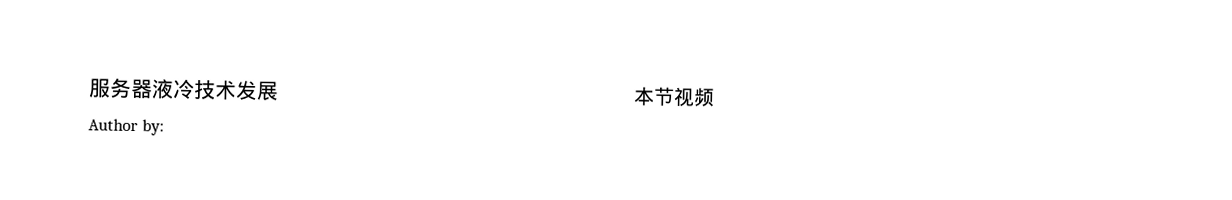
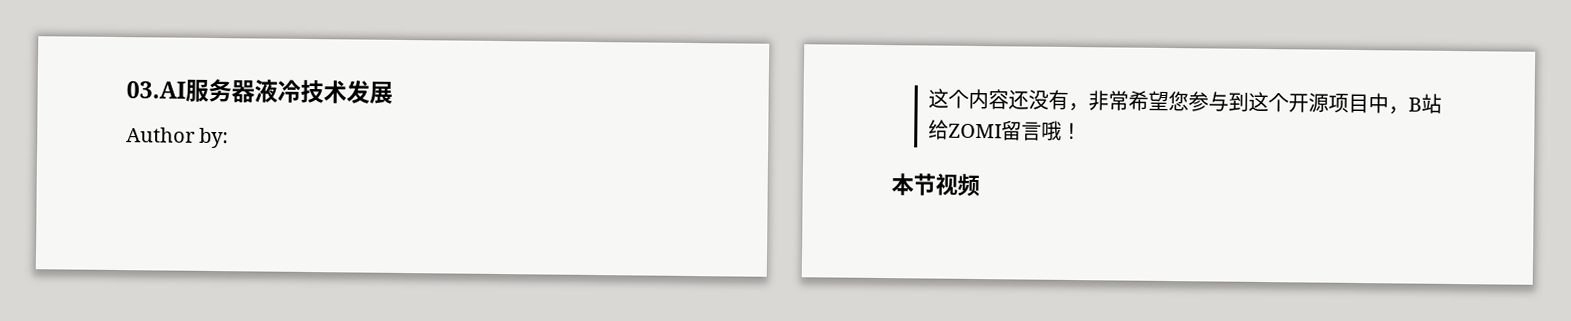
- 服务器液冷技术发展
+ 03.AI服务器液冷技术发展
+ 这个内容还没有，非常希望您参与到这个开源项目中，B站给ZOMI留言哦！

